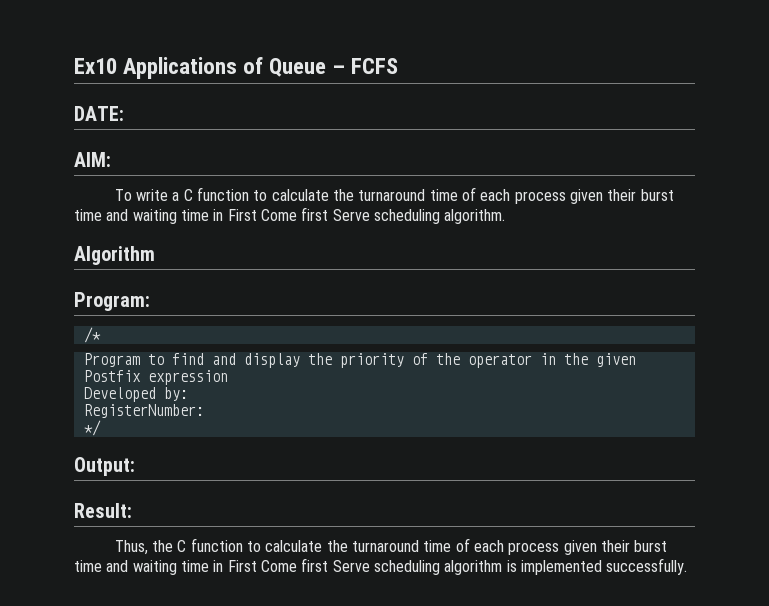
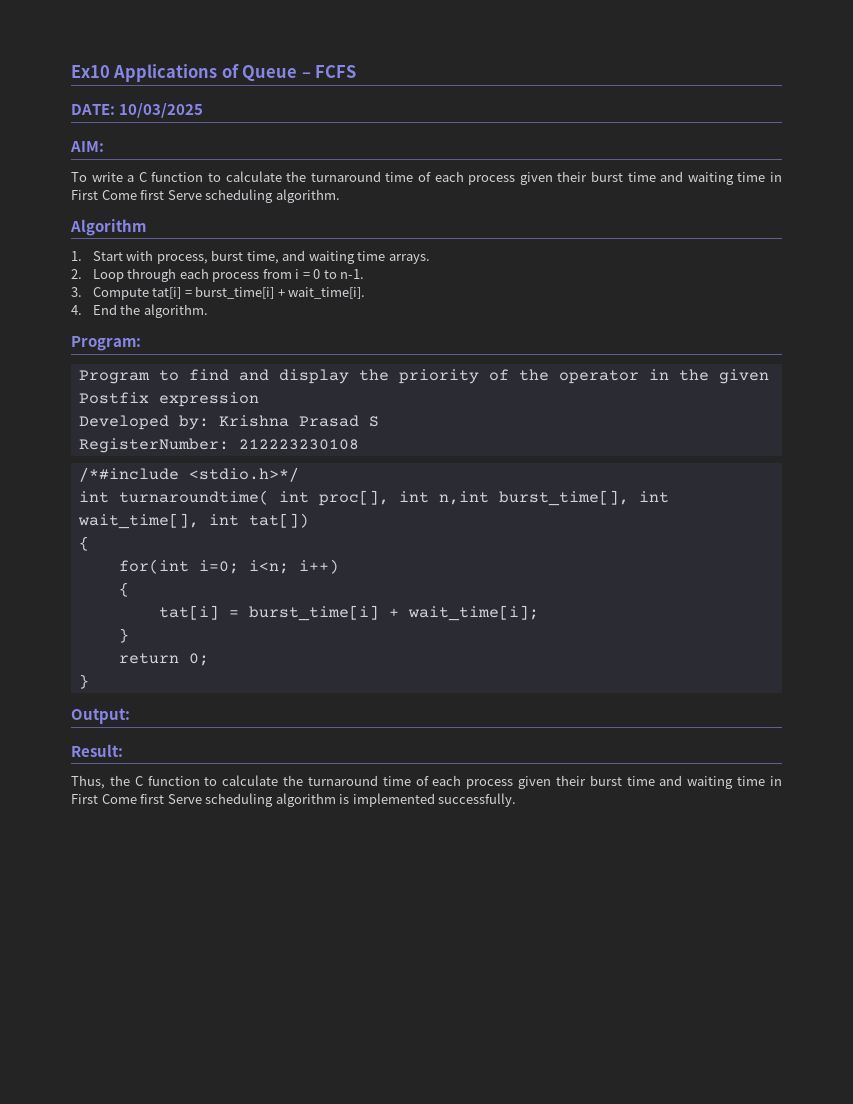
- DATE:
+ DATE: 10/03/2025
+ 1. Start with process, burst time, and waiting time arrays.
+ 2. Loop through each process from i = 0 to n-1.
+ 3. Compute tat[i] = burst_time[i] + wait_time[i].
+ 4. End the algorithm.
- /*
- Developed by:
- RegisterNumber:
- */
+ Developed by: Krishna Prasad S
+ RegisterNumber: 212223230108
+ /*#include <stdio.h>*/
+ int turnaroundtime( int proc[], int n,int burst_time[], int wait_time[], int tat[])
+ {
+ for(int i=0; i<n; i++)
+ {
+ tat[i] = burst_time[i] + wait_time[i];
+ }
+ return 0;
+ }

